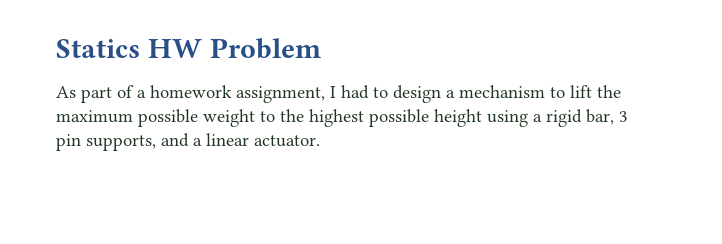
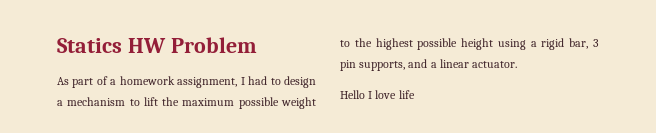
+ Hello I love life

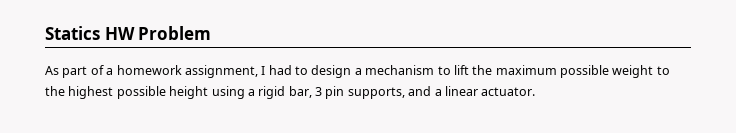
- Hello I love life

